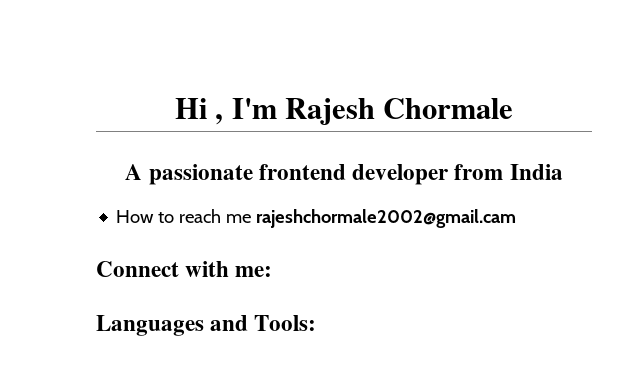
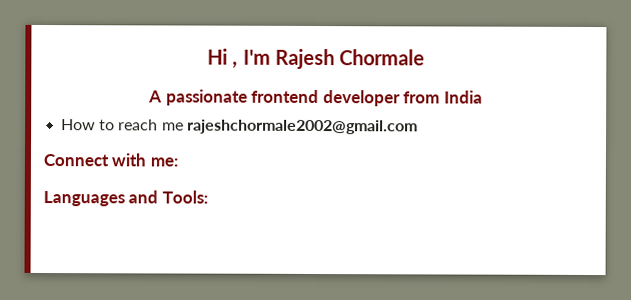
- How to reach me rajeshchormale2002@gmail.cam
+ How to reach me rajeshchormale2002@gmail.com

